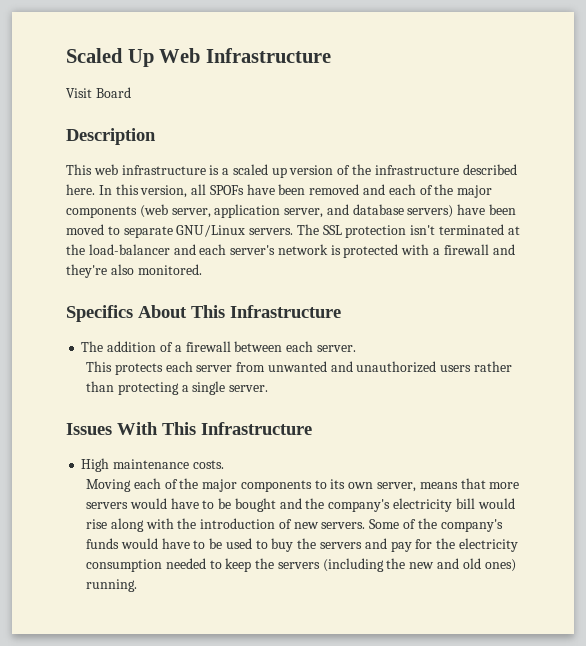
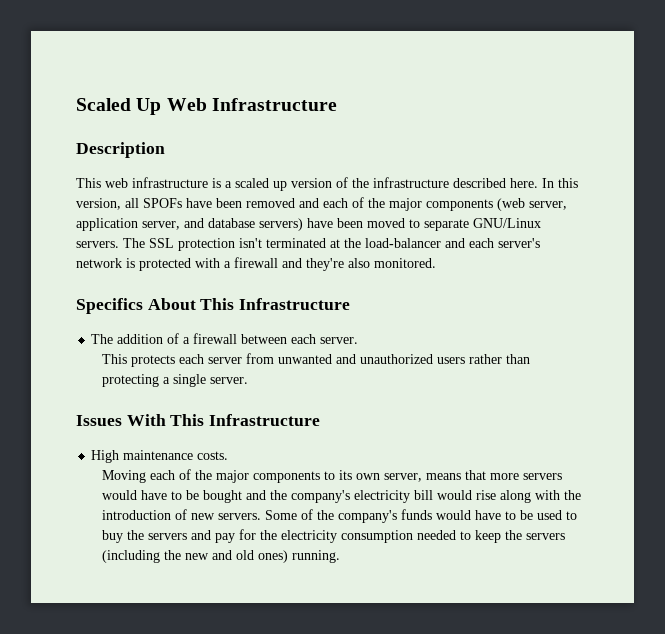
- Visit Board

